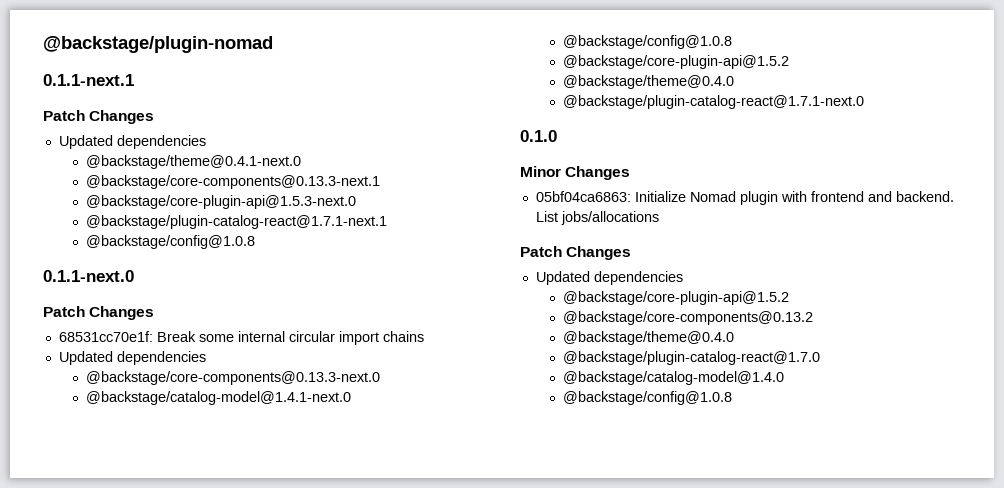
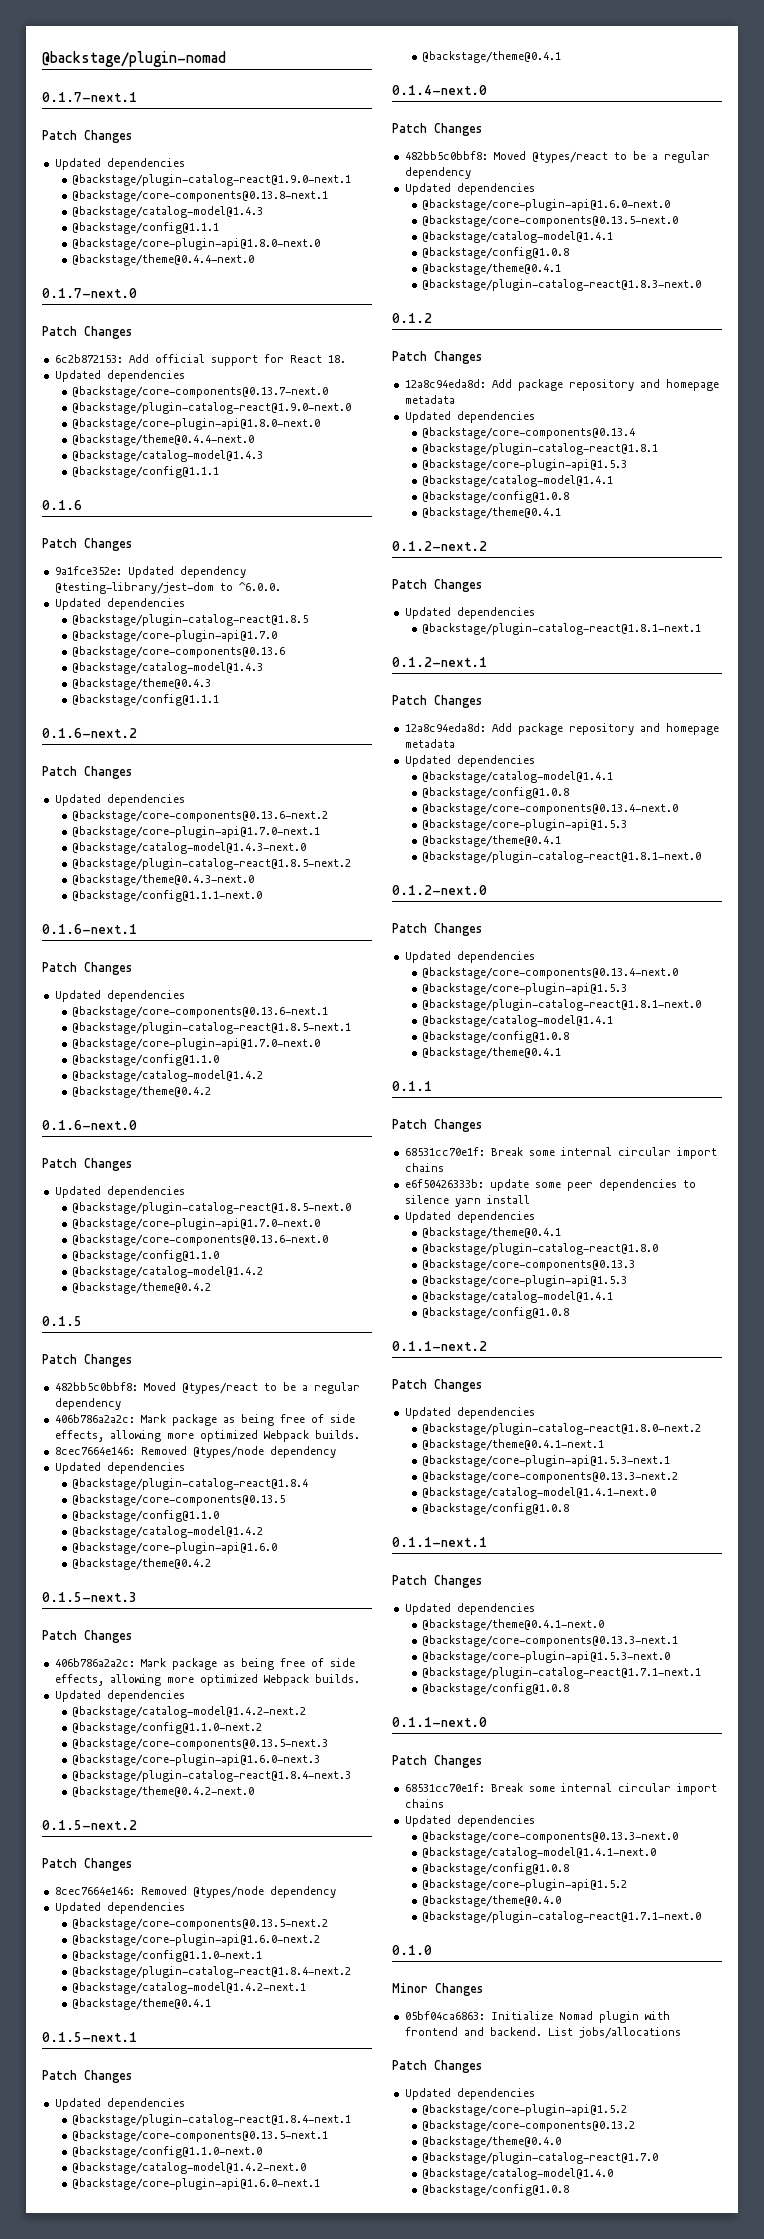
+ 0.1.7-next.1
+ Patch Changes
+ Updated dependencies
+ @backstage/plugin-catalog-react@1.9.0-next.1
+ @backstage/core-components@0.13.8-next.1
+ @backstage/catalog-model@1.4.3
+ @backstage/config@1.1.1
+ @backstage/core-plugin-api@1.8.0-next.0
+ @backstage/theme@0.4.4-next.0
+ 0.1.7-next.0
+ Patch Changes
+ 6c2b872153: Add official support for React 18.
+ Updated dependencies
+ @backstage/core-components@0.13.7-next.0
+ @backstage/plugin-catalog-react@1.9.0-next.0
+ @backstage/core-plugin-api@1.8.0-next.0
+ @backstage/theme@0.4.4-next.0
+ @backstage/catalog-model@1.4.3
+ @backstage/config@1.1.1
+ 0.1.6
+ Patch Changes
+ 9a1fce352e: Updated dependency @testing-library/jest-dom to ^6.0.0.
+ Updated dependencies
+ @backstage/plugin-catalog-react@1.8.5
+ @backstage/core-plugin-api@1.7.0
+ @backstage/core-components@0.13.6
+ @backstage/catalog-model@1.4.3
+ @backstage/theme@0.4.3
+ @backstage/config@1.1.1
+ 0.1.6-next.2
+ Patch Changes
+ Updated dependencies
+ @backstage/core-components@0.13.6-next.2
+ @backstage/core-plugin-api@1.7.0-next.1
+ @backstage/catalog-model@1.4.3-next.0
+ @backstage/plugin-catalog-react@1.8.5-next.2
+ @backstage/theme@0.4.3-next.0
+ @backstage/config@1.1.1-next.0
+ 0.1.6-next.1
+ Patch Changes
+ Updated dependencies
+ @backstage/core-components@0.13.6-next.1
+ @backstage/plugin-catalog-react@1.8.5-next.1
+ @backstage/core-plugin-api@1.7.0-next.0
+ @backstage/config@1.1.0
+ @backstage/catalog-model@1.4.2
+ @backstage/theme@0.4.2
+ 0.1.6-next.0
+ Patch Changes
+ Updated dependencies
+ @backstage/plugin-catalog-react@1.8.5-next.0
+ @backstage/core-plugin-api@1.7.0-next.0
+ @backstage/core-components@0.13.6-next.0
+ @backstage/config@1.1.0
+ @backstage/catalog-model@1.4.2
+ @backstage/theme@0.4.2
+ 0.1.5
+ Patch Changes
+ 482bb5c0bbf8: Moved @types/react to be a regular dependency
+ 406b786a2a2c: Mark package as being free of side effects, allowing more optimized Webpack builds.
+ 8cec7664e146: Removed @types/node dependency
+ Updated dependencies
+ @backstage/plugin-catalog-react@1.8.4
+ @backstage/core-components@0.13.5
+ @backstage/config@1.1.0
+ @backstage/catalog-model@1.4.2
+ @backstage/core-plugin-api@1.6.0
+ @backstage/theme@0.4.2
+ 0.1.5-next.3
+ Patch Changes
+ 406b786a2a2c: Mark package as being free of side effects, allowing more optimized Webpack builds.
+ Updated dependencies
+ @backstage/catalog-model@1.4.2-next.2
+ @backstage/config@1.1.0-next.2
+ @backstage/core-components@0.13.5-next.3
+ @backstage/core-plugin-api@1.6.0-next.3
+ @backstage/plugin-catalog-react@1.8.4-next.3
+ @backstage/theme@0.4.2-next.0
+ 0.1.5-next.2
+ Patch Changes
+ 8cec7664e146: Removed @types/node dependency
+ Updated dependencies
+ @backstage/core-components@0.13.5-next.2
+ @backstage/core-plugin-api@1.6.0-next.2
+ @backstage/config@1.1.0-next.1
+ @backstage/plugin-catalog-react@1.8.4-next.2
+ @backstage/catalog-model@1.4.2-next.1
+ @backstage/theme@0.4.1
+ 0.1.5-next.1
+ Patch Changes
+ Updated dependencies
+ @backstage/plugin-catalog-react@1.8.4-next.1
+ @backstage/core-components@0.13.5-next.1
+ @backstage/config@1.1.0-next.0
+ @backstage/catalog-model@1.4.2-next.0
+ @backstage/core-plugin-api@1.6.0-next.1
+ @backstage/theme@0.4.1
+ 0.1.4-next.0
+ Patch Changes
+ 482bb5c0bbf8: Moved @types/react to be a regular dependency
+ Updated dependencies
+ @backstage/core-plugin-api@1.6.0-next.0
+ @backstage/core-components@0.13.5-next.0
+ @backstage/catalog-model@1.4.1
+ @backstage/config@1.0.8
+ @backstage/theme@0.4.1
+ @backstage/plugin-catalog-react@1.8.3-next.0
+ 0.1.2
+ Patch Changes
+ 12a8c94eda8d: Add package repository and homepage metadata
+ Updated dependencies
+ @backstage/core-components@0.13.4
+ @backstage/plugin-catalog-react@1.8.1
+ @backstage/core-plugin-api@1.5.3
+ @backstage/catalog-model@1.4.1
+ @backstage/config@1.0.8
+ @backstage/theme@0.4.1
+ 0.1.2-next.2
+ Patch Changes
+ Updated dependencies
+ @backstage/plugin-catalog-react@1.8.1-next.1
+ 0.1.2-next.1
+ Patch Changes
+ 12a8c94eda8d: Add package repository and homepage metadata
+ Updated dependencies
+ @backstage/catalog-model@1.4.1
+ @backstage/config@1.0.8
+ @backstage/core-components@0.13.4-next.0
+ @backstage/core-plugin-api@1.5.3
+ @backstage/theme@0.4.1
+ @backstage/plugin-catalog-react@1.8.1-next.0
+ 0.1.2-next.0
+ Patch Changes
+ Updated dependencies
+ @backstage/core-components@0.13.4-next.0
+ @backstage/core-plugin-api@1.5.3
+ @backstage/plugin-catalog-react@1.8.1-next.0
+ @backstage/catalog-model@1.4.1
+ @backstage/config@1.0.8
+ @backstage/theme@0.4.1
+ 0.1.1
+ Patch Changes
+ 68531cc70e1f: Break some internal circular import chains
+ e6f50426333b: update some peer dependencies to silence yarn install
+ Updated dependencies
+ @backstage/theme@0.4.1
+ @backstage/plugin-catalog-react@1.8.0
+ @backstage/core-components@0.13.3
+ @backstage/core-plugin-api@1.5.3
+ @backstage/catalog-model@1.4.1
+ @backstage/config@1.0.8
+ 0.1.1-next.2
+ Patch Changes
+ Updated dependencies
+ @backstage/plugin-catalog-react@1.8.0-next.2
+ @backstage/theme@0.4.1-next.1
+ @backstage/core-plugin-api@1.5.3-next.1
+ @backstage/core-components@0.13.3-next.2
+ @backstage/catalog-model@1.4.1-next.0
+ @backstage/config@1.0.8

